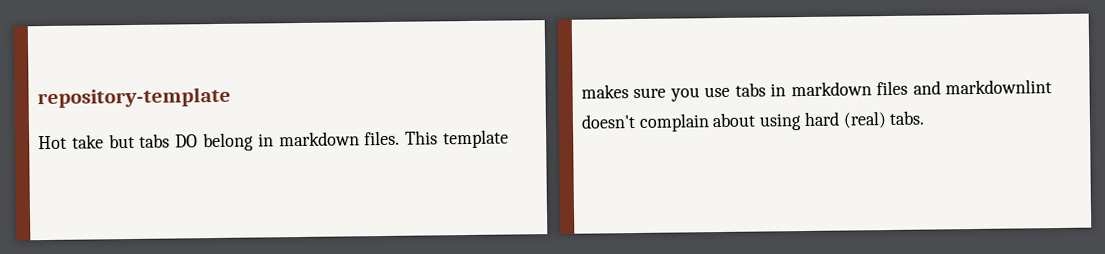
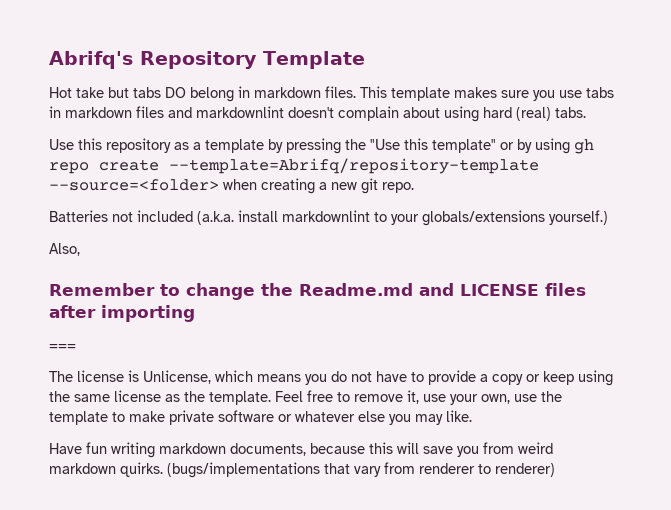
- repository-template
+ Abrifq's Repository Template
+ Use this repository as a template by pressing the "Use this template" or by using gh repo create --template=Abrifq/repository-template --source=<folder> when creating a new git repo.
+ Batteries not included (a.k.a. install markdownlint to your globals/extensions yourself.)
+ Also,
+ Remember to change the Readme.md and LICENSE files after importing
+ ===
+ The license is Unlicense, which means you do not have to provide a copy or keep using the same license as the template. Feel free to remove it, use your own, use the template to make private software or whatever else you may like.
+ Have fun writing markdown documents, because this will save you from weird markdown quirks. (bugs/implementations that vary from renderer to renderer)

